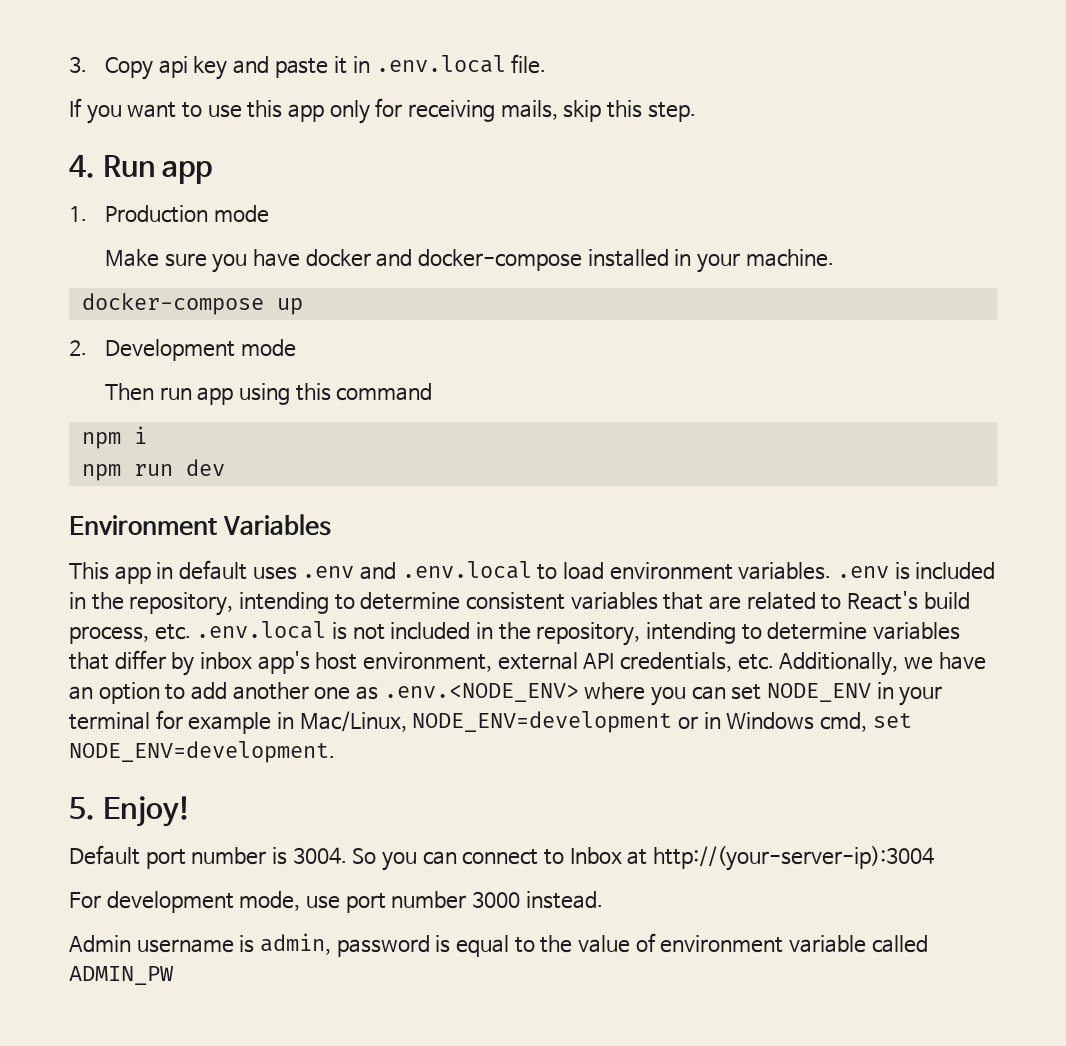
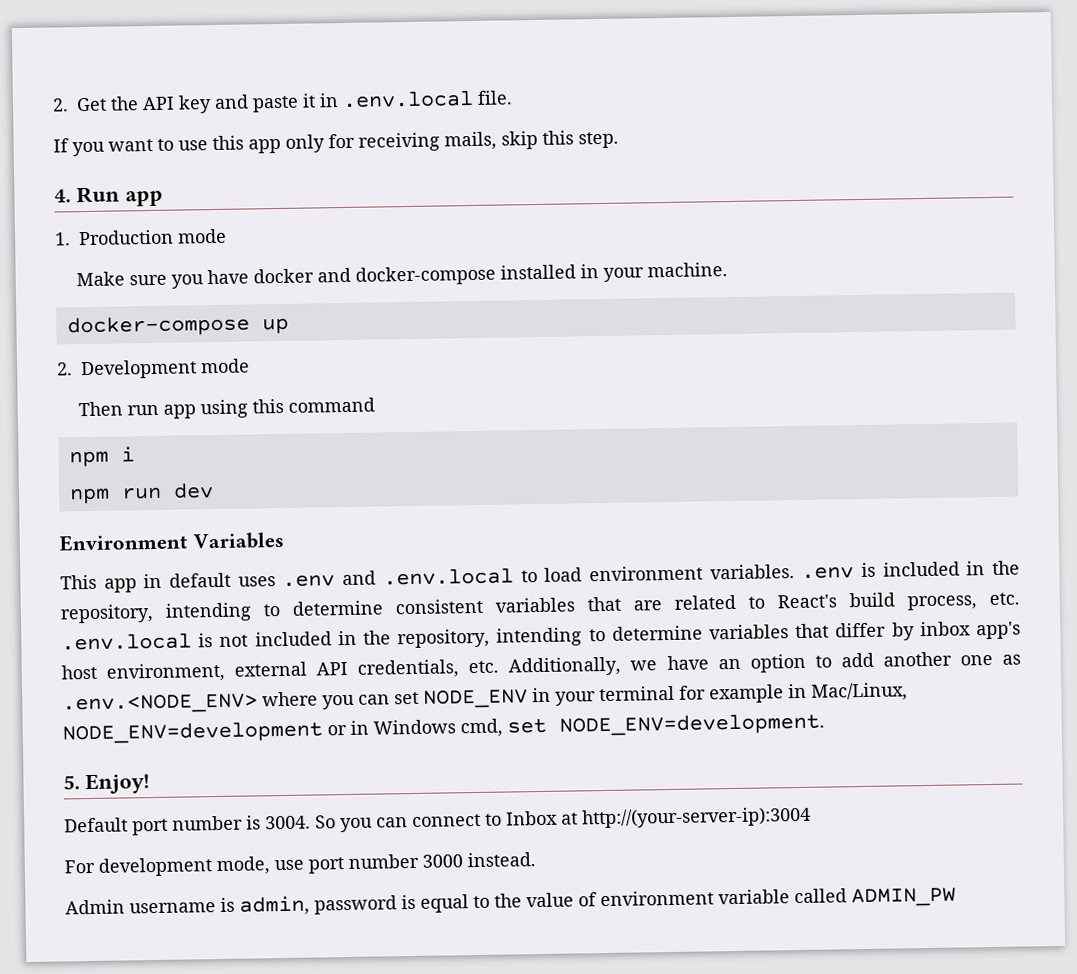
- 3. Copy api key and paste it in .env.local file.
+ 2. Get the API key and paste it in .env.local file.

